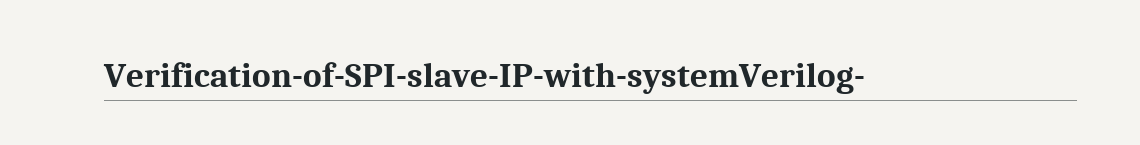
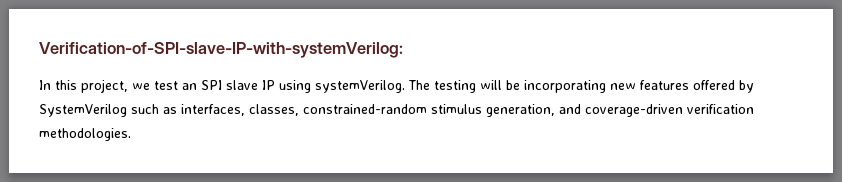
- Verification-of-SPI-slave-IP-with-systemVerilog-
+ Verification-of-SPI-slave-IP-with-systemVerilog:
+ In this project, we test an SPI slave IP using systemVerilog. The testing will be incorporating new features offered by SystemVerilog such as interfaces, classes, constrained-random stimulus generation, and coverage-driven verification methodologies.

